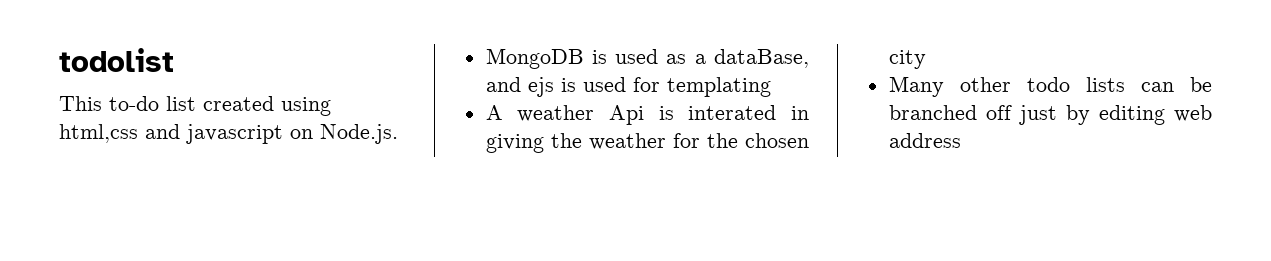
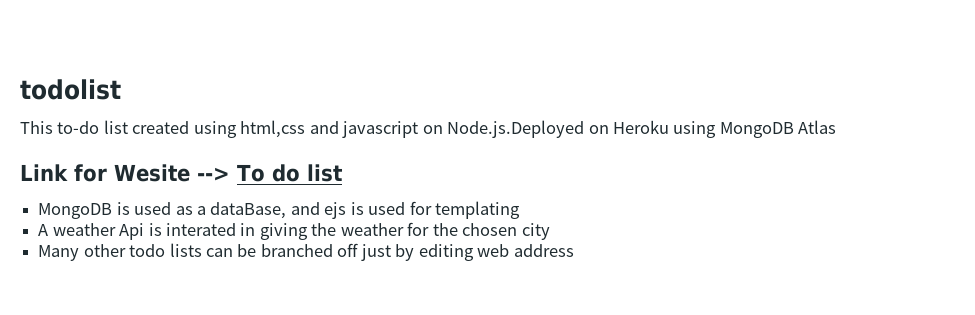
- This to-do list created using html,css and javascript on Node.js.
+ This to-do list created using html,css and javascript on Node.js.Deployed on Heroku using MongoDB Atlas
+ Link for Wesite --> To do list

